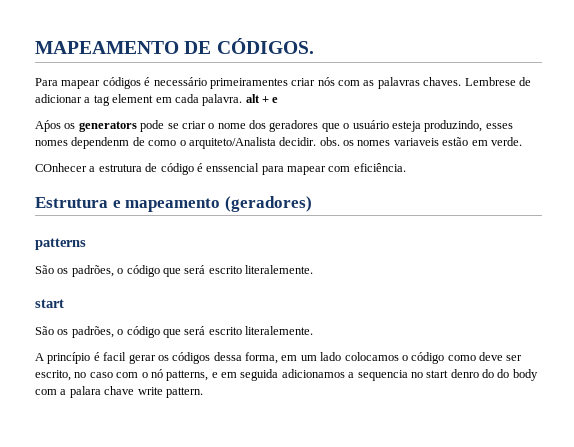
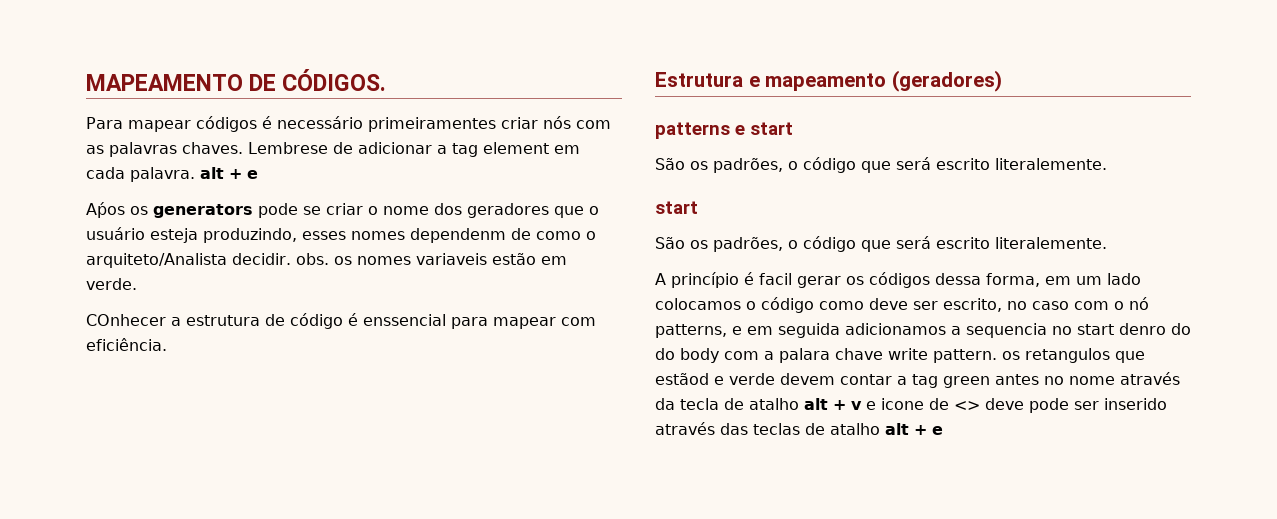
- patterns
+ patterns e start
- A princípio é facil gerar os códigos dessa forma, em um lado colocamos o código como deve ser escrito, no caso com o nó patterns, e em seguida adicionamos a sequencia no start denro do do body com a palara chave write pattern.
+ A princípio é facil gerar os códigos dessa forma, em um lado colocamos o código como deve ser escrito, no caso com o nó patterns, e em seguida adicionamos a sequencia no start denro do do body com a palara chave write pattern. os retangulos que estãod e verde devem contar a tag green antes no nome através da tecla de atalho alt + v e icone de <> deve pode ser inserido através das teclas de atalho alt + e

